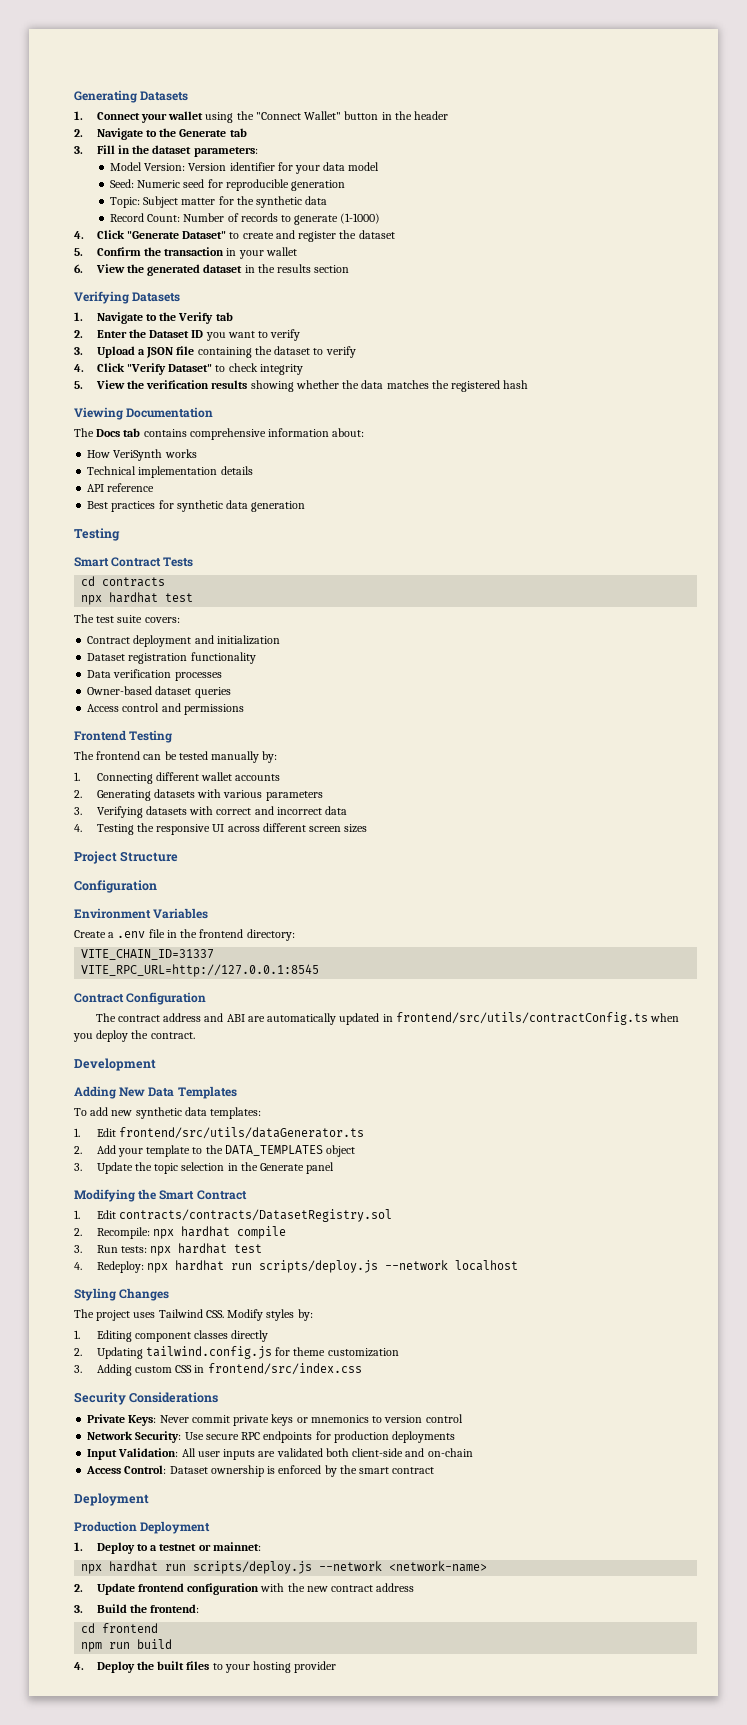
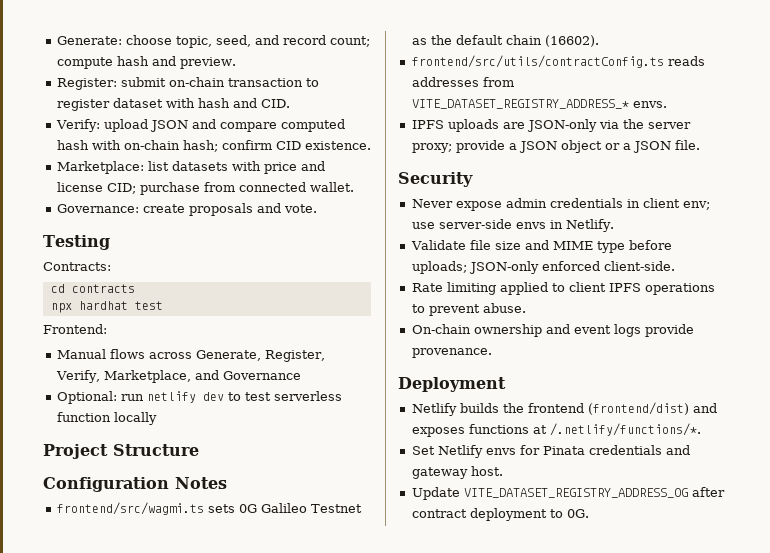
- Generating Datasets
- 1. Connect your wallet using the "Connect Wallet" button in the header
- 2. Navigate to the Generate tab
- 3. Fill in the dataset parameters:
- Model Version: Version identifier for your data model
- Seed: Numeric seed for reproducible generation
- Topic: Subject matter for the synthetic data
- Record Count: Number of records to generate (1-1000)
- 4. Click "Generate Dataset" to create and register the dataset
- 5. Confirm the transaction in your wallet
- 6. View the generated dataset in the results section
- Verifying Datasets
- 1. Navigate to the Verify tab
- 2. Enter the Dataset ID you want to verify
- 3. Upload a JSON file containing the dataset to verify
- 4. Click "Verify Dataset" to check integrity
- 5. View the verification results showing whether the data matches the registered hash
- Viewing Documentation
- The Docs tab contains comprehensive information about:
- How VeriSynth works
- Technical implementation details
- API reference
- Best practices for synthetic data generation
+ Generate: choose topic, seed, and record count; compute hash and preview.
+ Register: submit on-chain transaction to register dataset with hash and CID.
+ Verify: upload JSON and compare computed hash with on-chain hash; confirm CID existence.
+ Marketplace: list datasets with price and license CID; purchase from connected wallet.
+ Governance: create proposals and vote.
  Testing
- Smart Contract Tests
+ Contracts:
- The test suite covers:
- Contract deployment and initialization
- Dataset registration functionality
- Data verification processes
- Owner-based dataset queries
- Access control and permissions
- Frontend Testing
- The frontend can be tested manually by:
- 1. Connecting different wallet accounts
- 2. Generating datasets with various parameters
- 3. Verifying datasets with correct and incorrect data
- 4. Testing the responsive UI across different screen sizes
+ Frontend:
+ Manual flows across Generate, Register, Verify, Marketplace, and Governance
+ Optional: run netlify dev to test serverless function locally
  Project Structure
- Configuration
- Environment Variables
- Create a .env file in the frontend directory:
- VITE_CHAIN_ID=31337
- VITE_RPC_URL=http://127.0.0.1:8545
- Contract Configuration
- The contract address and ABI are automatically updated in frontend/src/utils/contractConfig.ts when you deploy the contract.
- Development
- Adding New Data Templates
- To add new synthetic data templates:
- 1. Edit frontend/src/utils/dataGenerator.ts
- 2. Add your template to the DATA_TEMPLATES object
- 3. Update the topic selection in the Generate panel
- Modifying the Smart Contract
- 1. Edit contracts/contracts/DatasetRegistry.sol
- 2. Recompile: npx hardhat compile
- 3. Run tests: npx hardhat test
- 4. Redeploy: npx hardhat run scripts/deploy.js --network localhost
- Styling Changes
- The project uses Tailwind CSS. Modify styles by:
- 1. Editing component classes directly
- 2. Updating tailwind.config.js for theme customization
- 3. Adding custom CSS in frontend/src/index.css
- Security Considerations
- Private Keys: Never commit private keys or mnemonics to version control
- Network Security: Use secure RPC endpoints for production deployments
- Input Validation: All user inputs are validated both client-side and on-chain
- Access Control: Dataset ownership is enforced by the smart contract
+ Configuration Notes
+ frontend/src/wagmi.ts sets 0G Galileo Testnet as the default chain (16602).
+ frontend/src/utils/contractConfig.ts reads addresses from VITE_DATASET_REGISTRY_ADDRESS_* envs.
+ IPFS uploads are JSON-only via the server proxy; provide a JSON object or a JSON file.
+ Security
+ Never expose admin credentials in client env; use server-side envs in Netlify.
+ Validate file size and MIME type before uploads; JSON-only enforced client-side.
+ Rate limiting applied to client IPFS operations to prevent abuse.
+ On-chain ownership and event logs provide provenance.
  Deployment
- Production Deployment
- 1. Deploy to a testnet or mainnet:
- npx hardhat run scripts/deploy.js --network <network-name>
- 2. Update frontend configuration with the new contract address
- 3. Build the frontend:
- cd frontend
- npm run build
- 4. Deploy the built files to your hosting provider
+ Netlify builds the frontend (frontend/dist) and exposes functions at /.netlify/functions/*.
+ Set Netlify envs for Pinata credentials and gateway host.
+ Update VITE_DATASET_REGISTRY_ADDRESS_OG after contract deployment to 0G.

